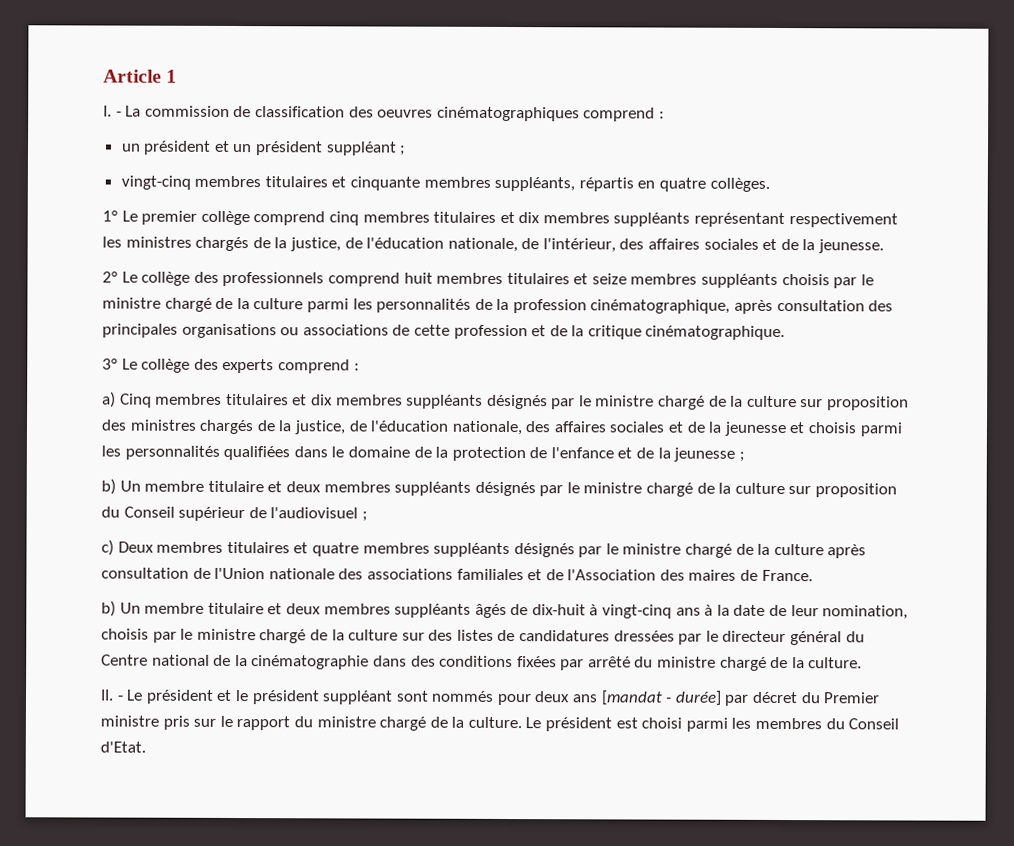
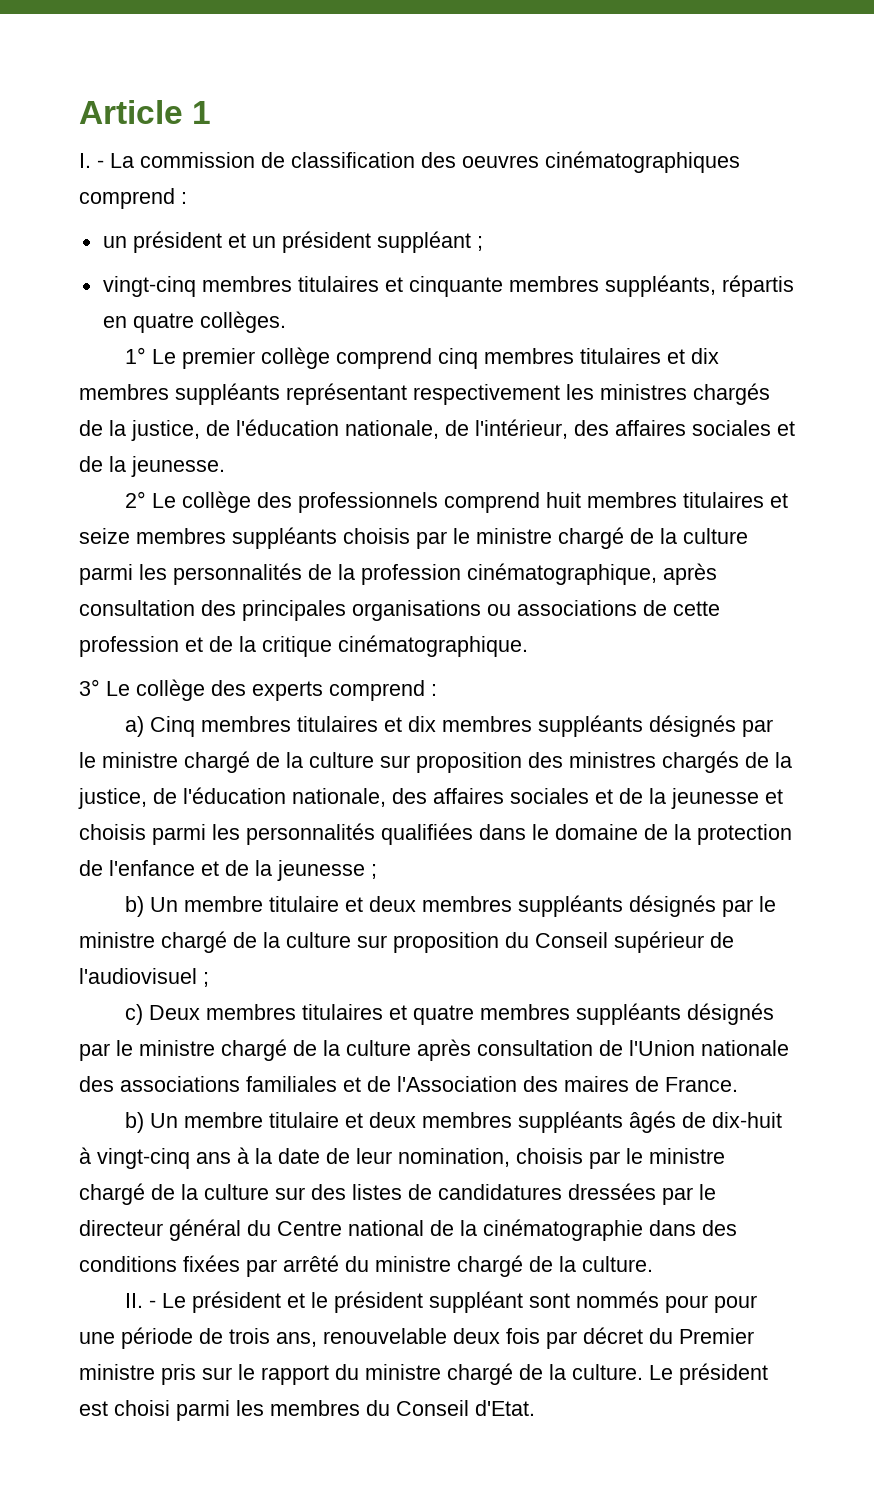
- II. - Le président et le président suppléant sont nommés pour deux ans [mandat - durée] par décret du Premier ministre pris sur le rapport du ministre chargé de la culture.
+ II. - Le président et le président suppléant sont nommés pour pour une période de trois ans, renouvelable deux fois par décret du Premier ministre pris sur le rapport du ministre chargé de la culture.

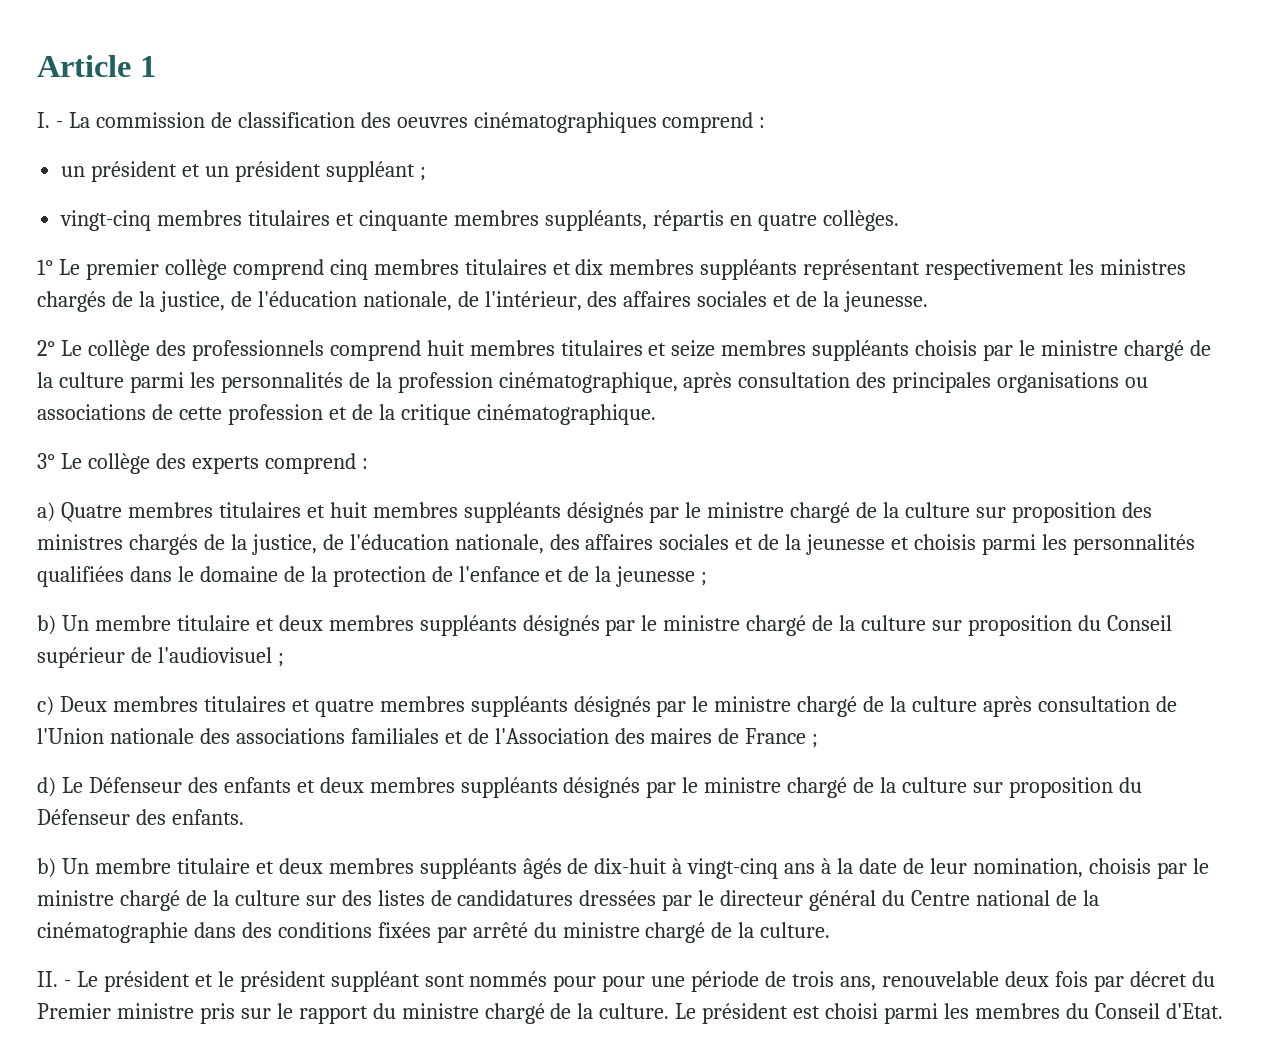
- a) Cinq membres titulaires et dix membres suppléants désignés par le ministre chargé de la culture sur proposition des ministres chargés de la justice, de l'éducation nationale, des affaires sociales et de la jeunesse et choisis parmi les personnalités qualifiées dans le domaine de la protection de l'enfance et de la jeunesse ;
+ a) Quatre membres titulaires et huit membres suppléants désignés par le ministre chargé de la culture sur proposition des ministres chargés de la justice, de l'éducation nationale, des affaires sociales et de la jeunesse et choisis parmi les personnalités qualifiées dans le domaine de la protection de l'enfance et de la jeunesse ;
- c) Deux membres titulaires et quatre membres suppléants désignés par le ministre chargé de la culture après consultation de l'Union nationale des associations familiales et de l'Association des maires de France.
+ c) Deux membres titulaires et quatre membres suppléants désignés par le ministre chargé de la culture après consultation de l'Union nationale des associations familiales et de l'Association des maires de France ;
+ d) Le Défenseur des enfants et deux membres suppléants désignés par le ministre chargé de la culture sur proposition du Défenseur des enfants.

